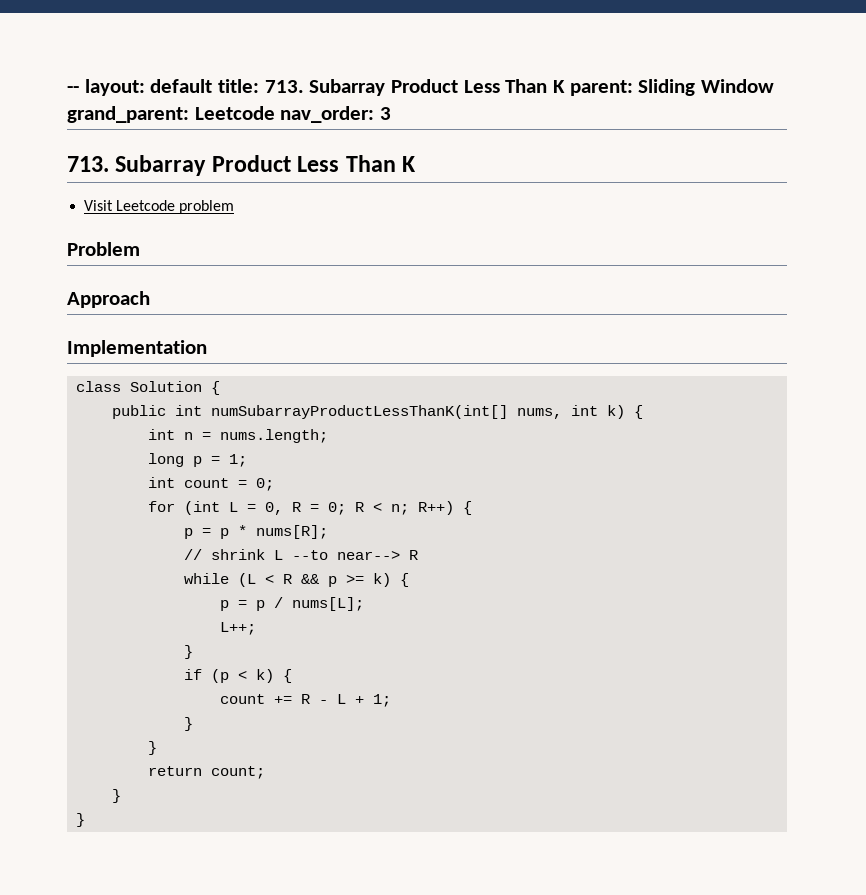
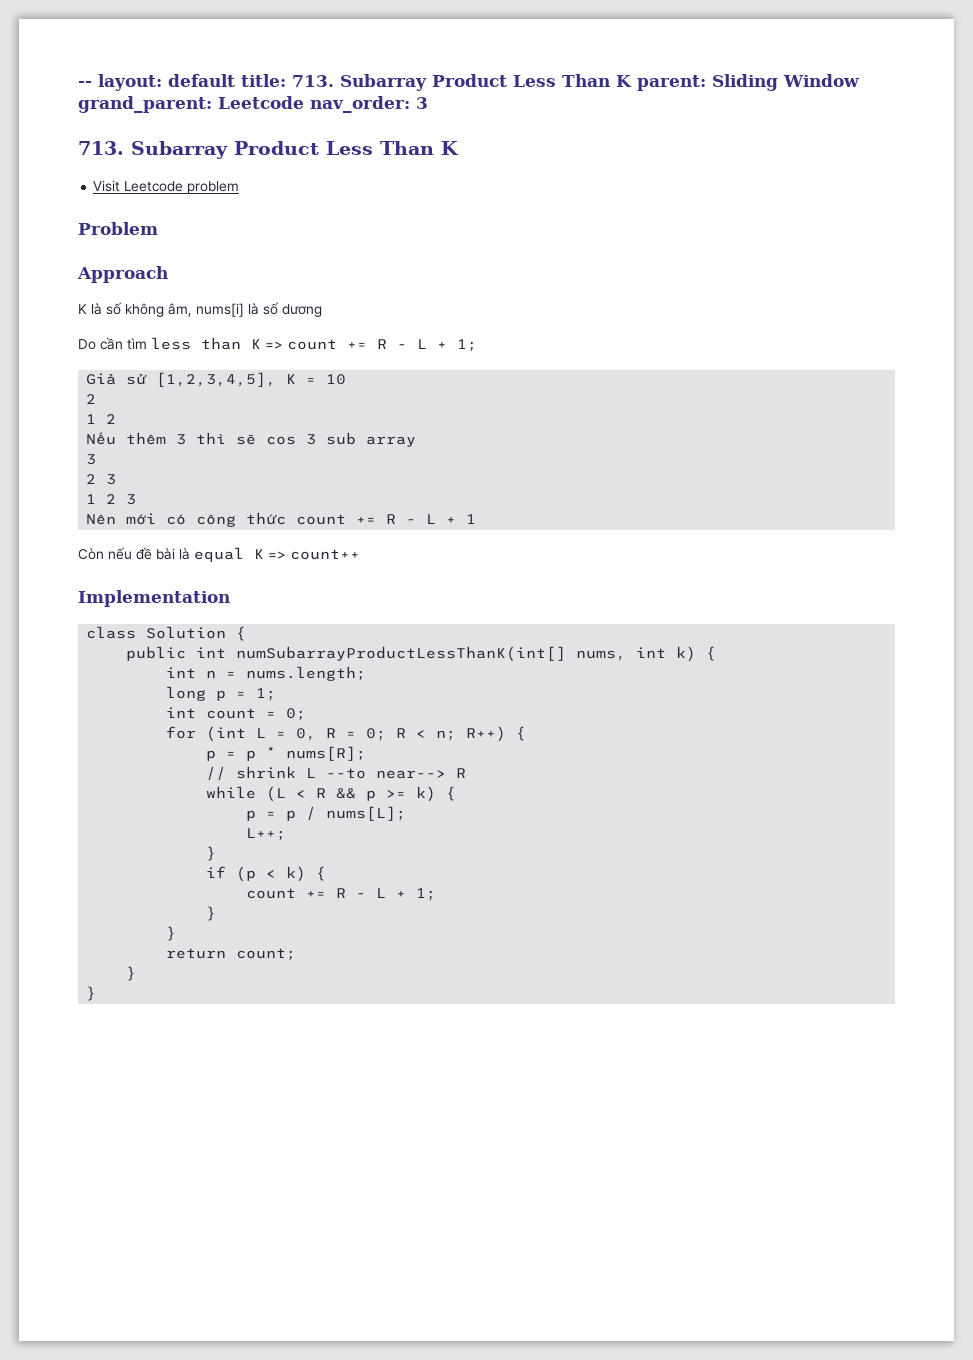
+ K là số không âm, nums[i] là số dương
+ Do cần tìm less than K => count += R - L + 1;
+ Giả sử [1,2,3,4,5], K = 10
+ 2
+ 1 2
+ Nếu thêm 3 thì sẽ cos 3 sub array
+ 3
+ 2 3
+ 1 2 3
+ Nên mới có công thức count += R - L + 1
+ Còn nếu đề bài là equal K => count++

